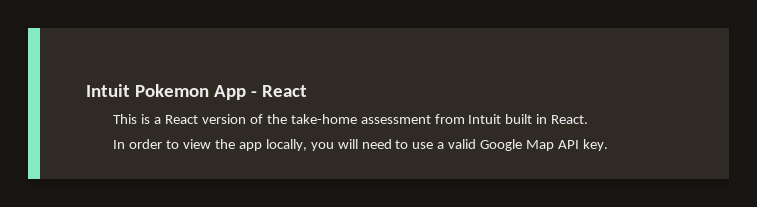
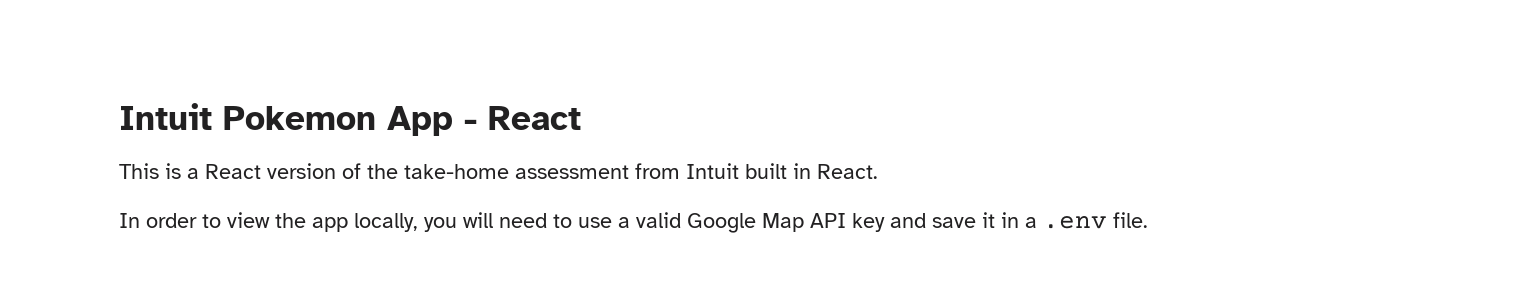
- In order to view the app locally, you will need to use a valid Google Map API key.
+ In order to view the app locally, you will need to use a valid Google Map API key and save it in a .env file.

